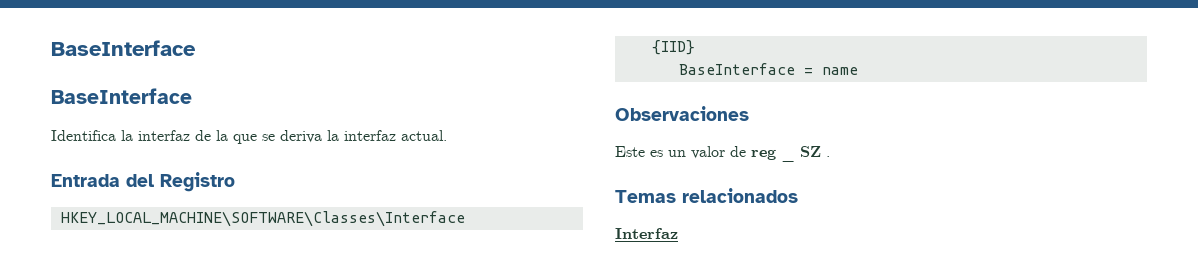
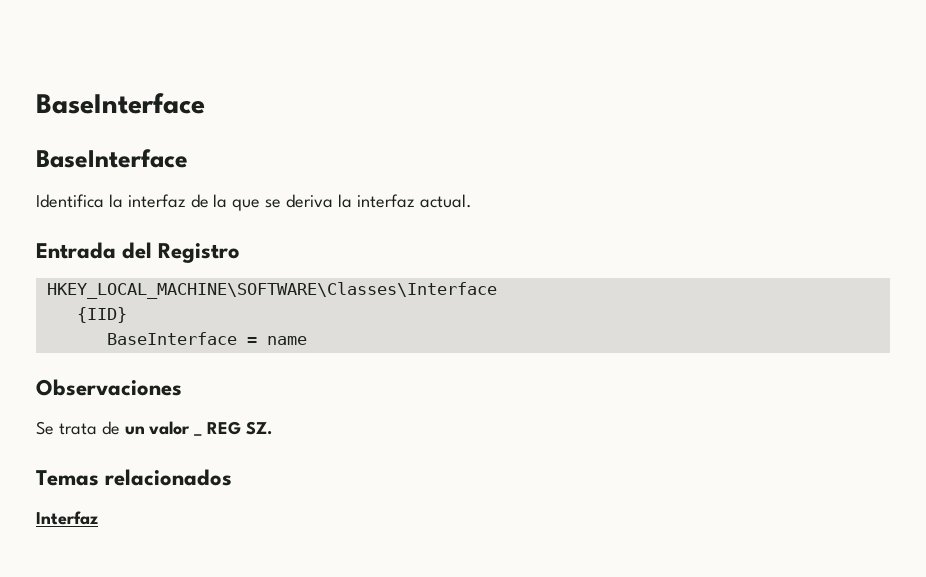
- Este es un valor de reg _ SZ .
+ Se trata de un valor _ REG SZ.

